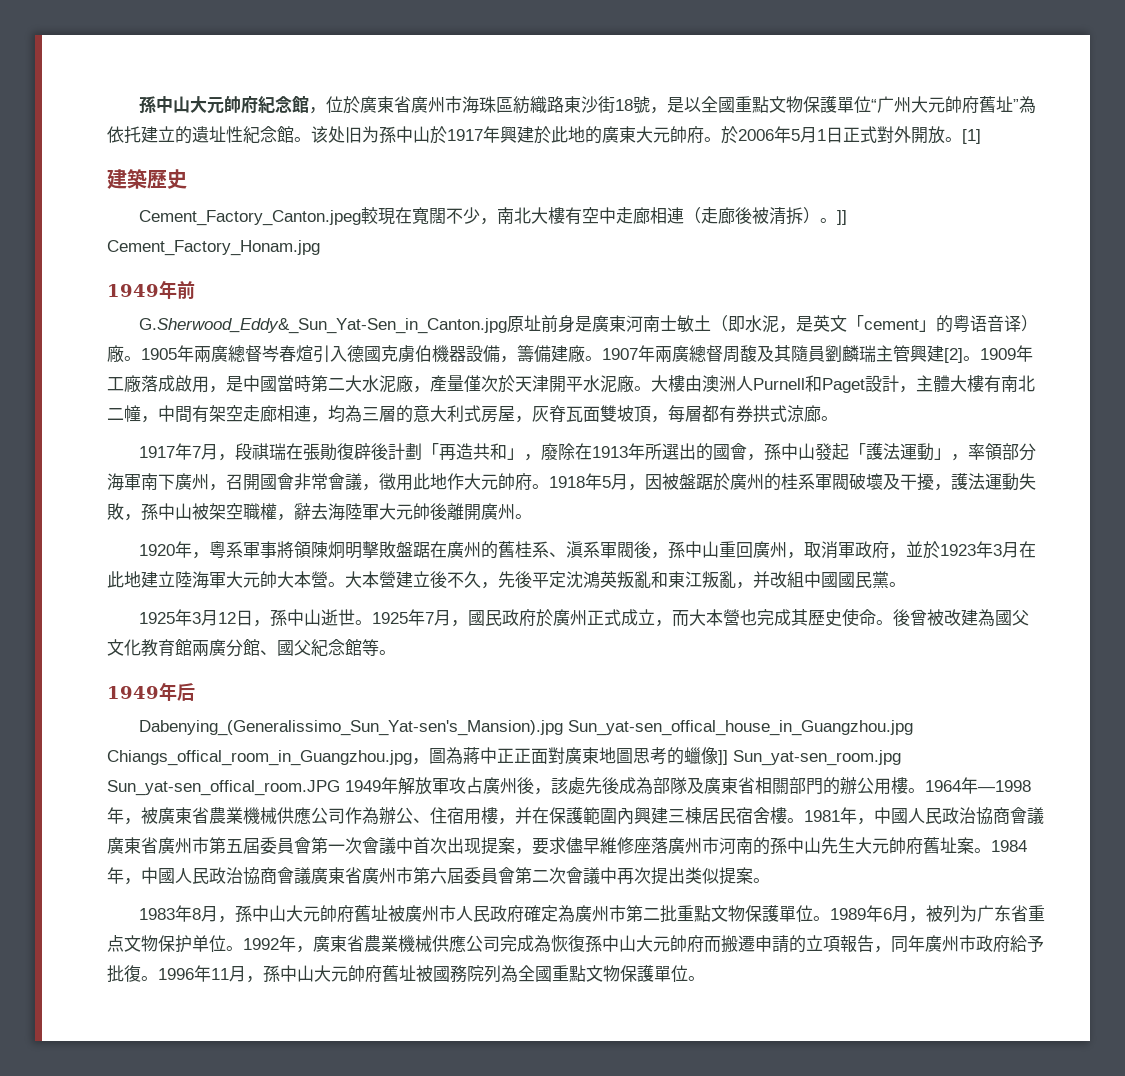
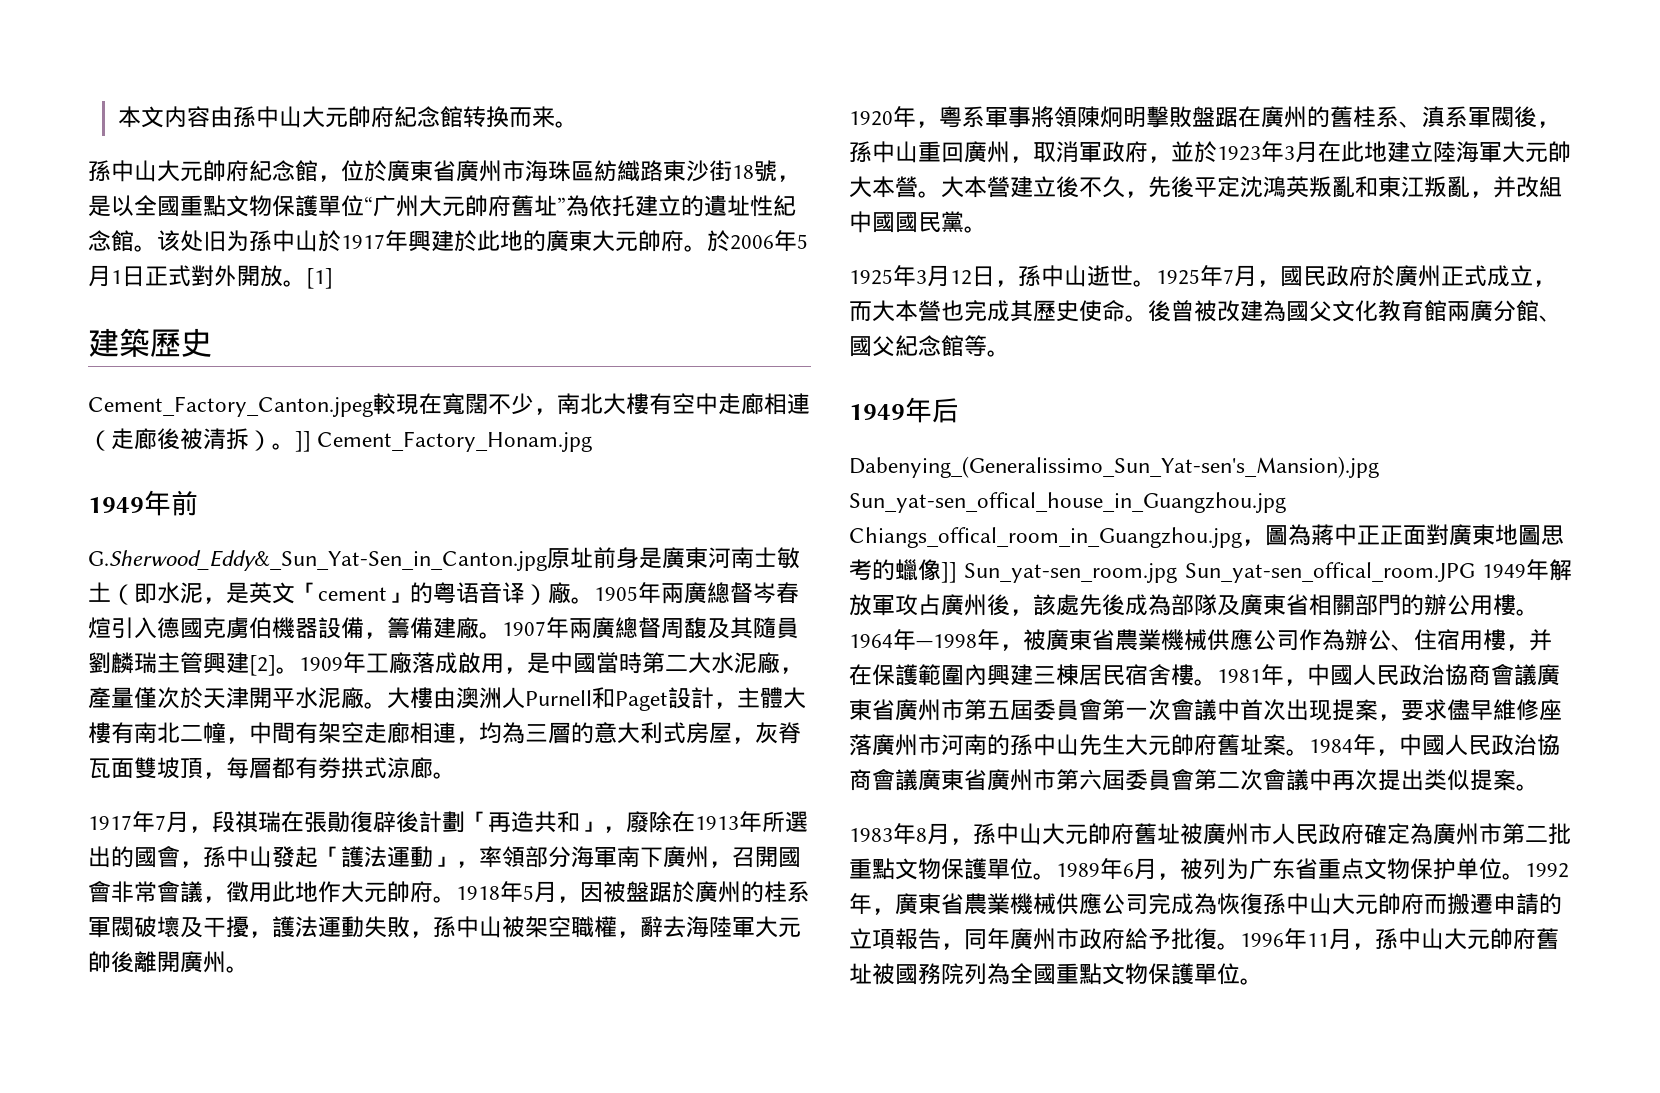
+ 本文内容由孫中山大元帥府紀念館转换而来。

